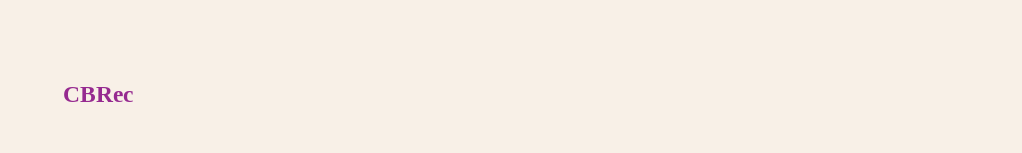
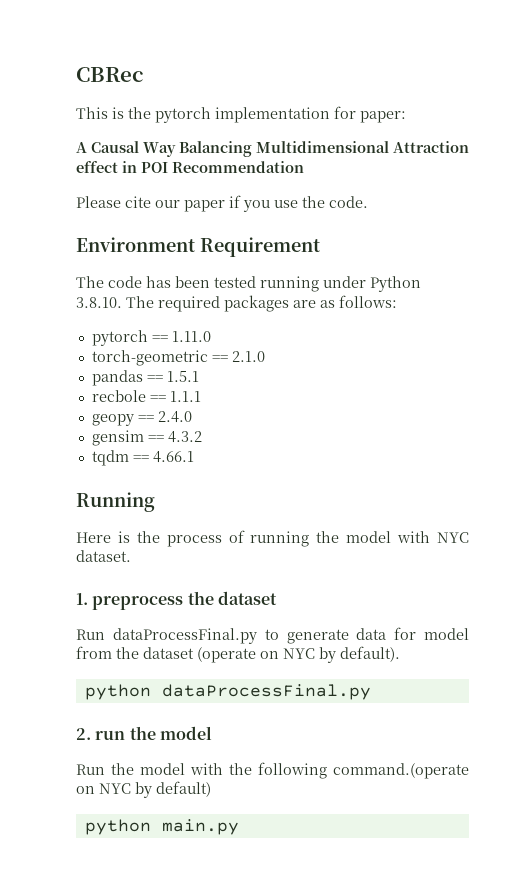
+ This is the pytorch implementation for paper:
+ A Causal Way Balancing Multidimensional Attraction effect in POI Recommendation
+ Please cite our paper if you use the code.
+ Environment Requirement
+ The code has been tested running under Python 3.8.10. The required packages are as follows:
+ pytorch == 1.11.0
+ torch-geometric == 2.1.0
+ pandas == 1.5.1
+ recbole == 1.1.1
+ geopy == 2.4.0
+ gensim == 4.3.2
+ tqdm == 4.66.1
+ Running
+ Here is the process of running the model with NYC dataset.
+ 1. preprocess the dataset
+ Run dataProcessFinal.py to generate data for model from the dataset (operate on NYC by default).
+ python dataProcessFinal.py
+ 2. run the model
+ Run the model with the following command.(operate on NYC by default)
+ python main.py

